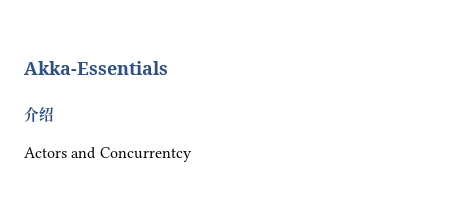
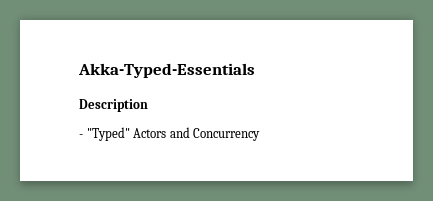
- Akka-Essentials
- 介绍
- Actors and Concurrentcy
+ Akka-Typed-Essentials
+ Description
+ - "Typed" Actors and Concurrency

